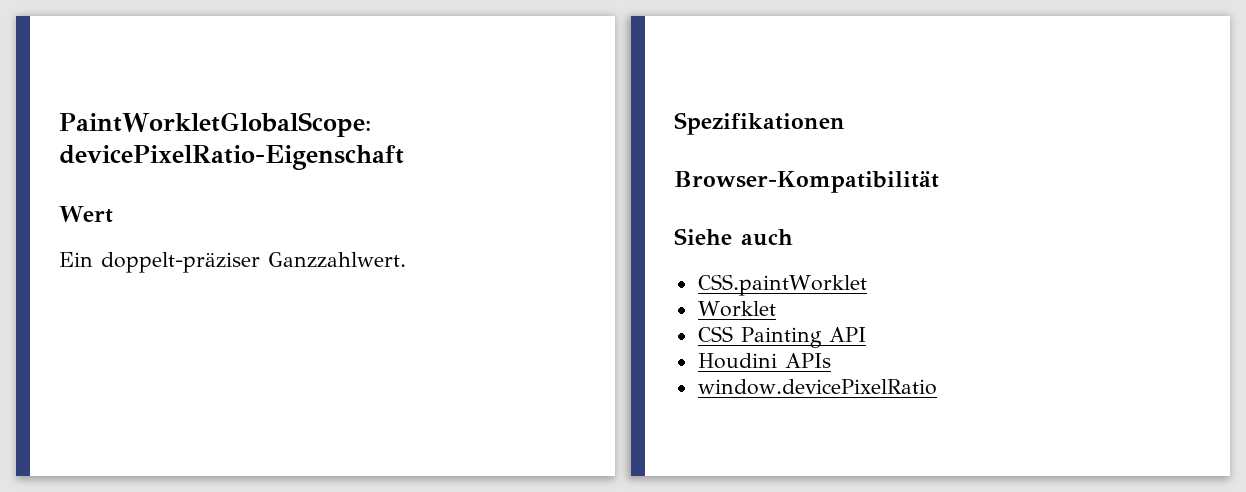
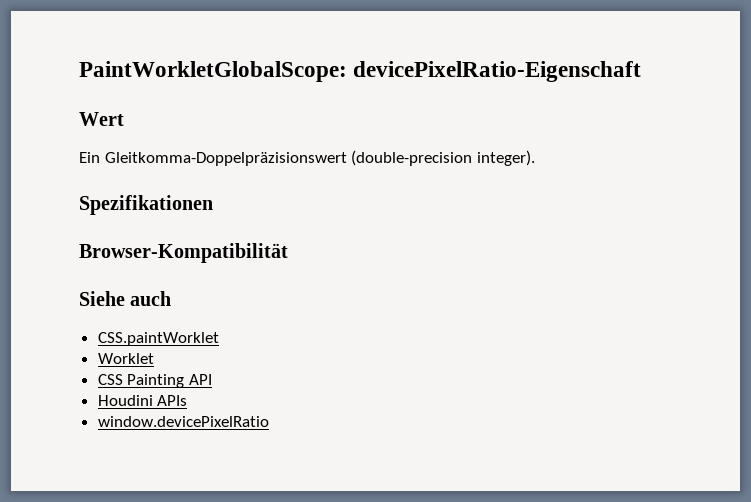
- Ein doppelt-präziser Ganzzahlwert.
+ Ein Gleitkomma-Doppelpräzisionswert (double-precision integer).

